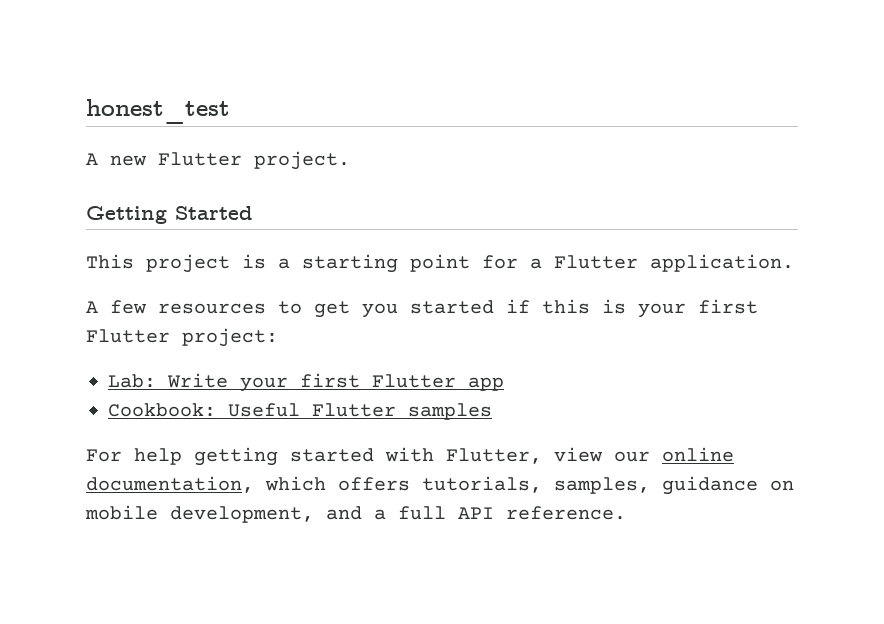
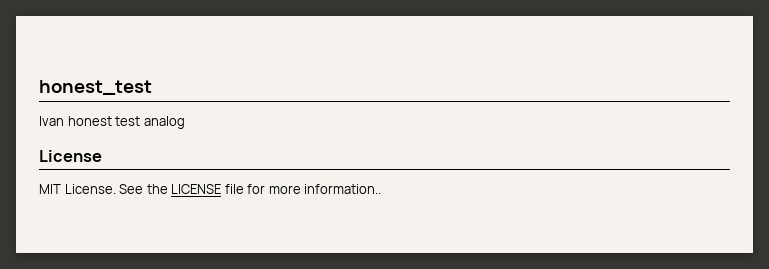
- A new Flutter project.
- Getting Started
- This project is a starting point for a Flutter application.
- A few resources to get you started if this is your first Flutter project:
- Lab: Write your first Flutter app
- Cookbook: Useful Flutter samples
- For help getting started with Flutter, view our online documentation, which offers tutorials, samples, guidance on mobile development, and a full API reference.
+ Ivan honest test analog
+ License
+ MIT License. See the LICENSE file for more information..

